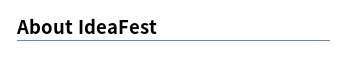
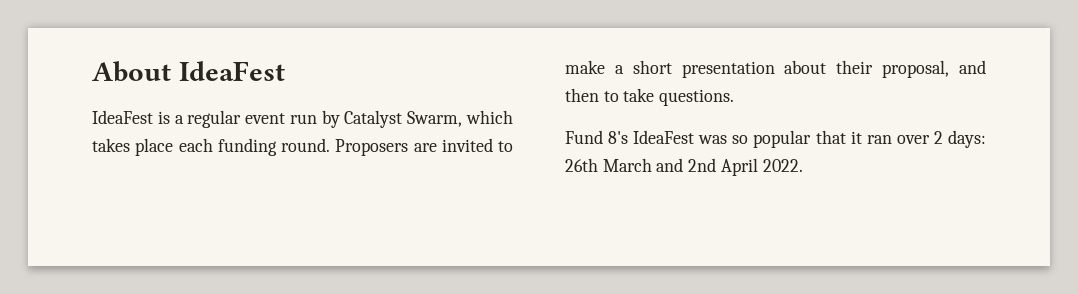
+ IdeaFest is a regular event run by Catalyst Swarm, which takes place each funding round. Proposers are invited to make a short presentation about their proposal, and then to take questions.
+ Fund 8's IdeaFest was so popular that it ran over 2 days: 26th March and 2nd April 2022.

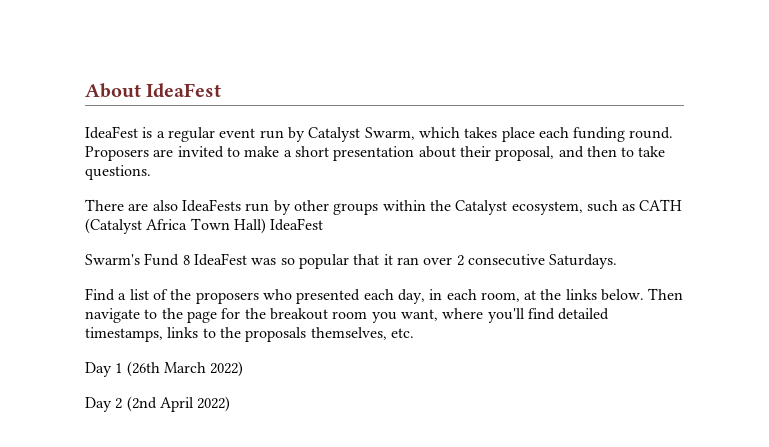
- Fund 8's IdeaFest was so popular that it ran over 2 days: 26th March and 2nd April 2022.
+ There are also IdeaFests run by other groups within the Catalyst ecosystem, such as CATH (Catalyst Africa Town Hall) IdeaFest
+ Swarm's Fund 8 IdeaFest was so popular that it ran over 2 consecutive Saturdays.
+ Find a list of the proposers who presented each day, in each room, at the links below. Then navigate to the page for the breakout room you want, where you'll find detailed timestamps, links to the proposals themselves, etc.
+ Day 1 (26th March 2022)
+ Day 2 (2nd April 2022)

